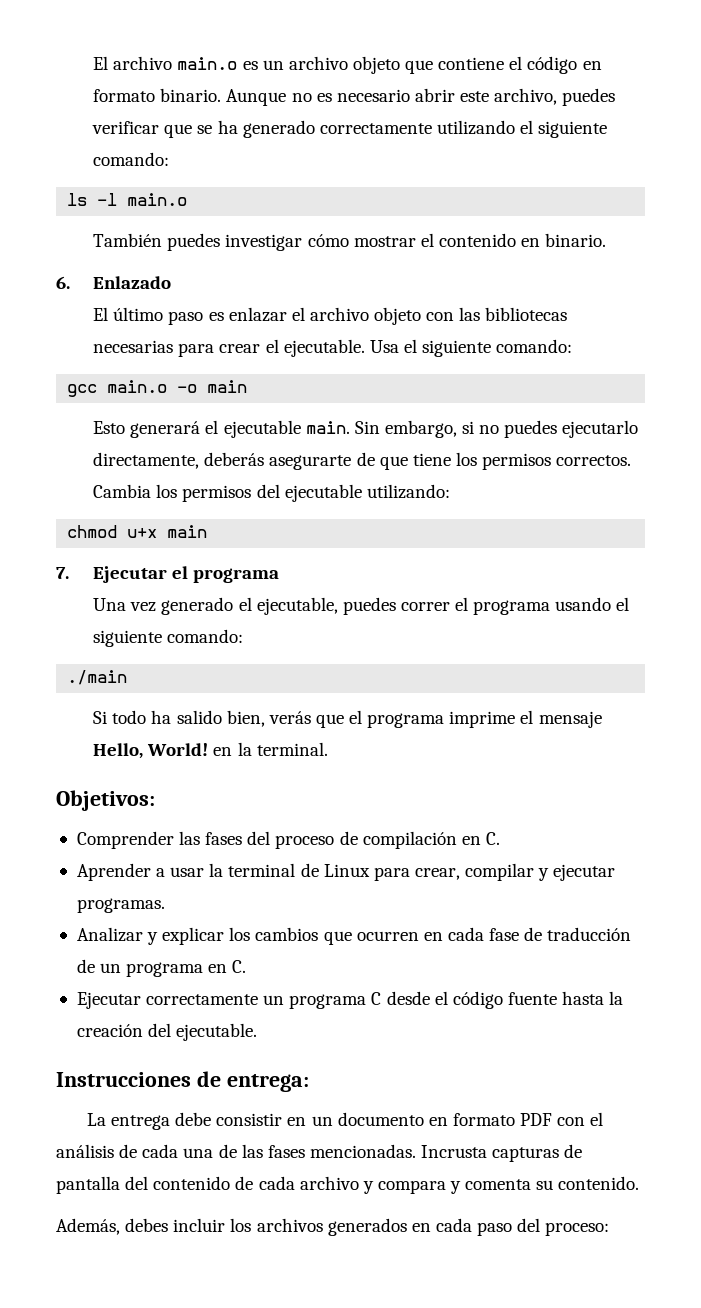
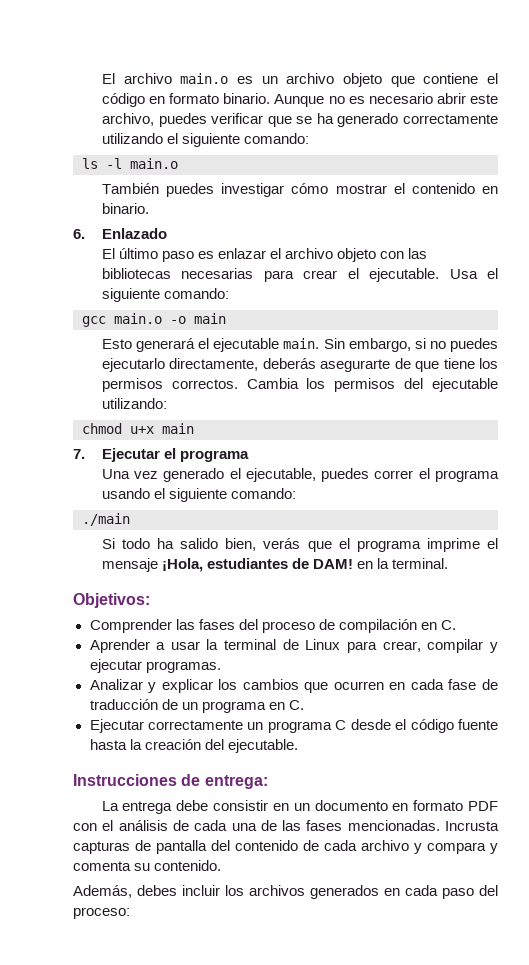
- Si todo ha salido bien, verás que el programa imprime el mensaje Hello, World! en la terminal.
+ Si todo ha salido bien, verás que el programa imprime el mensaje ¡Hola, estudiantes de DAM! en la terminal.

